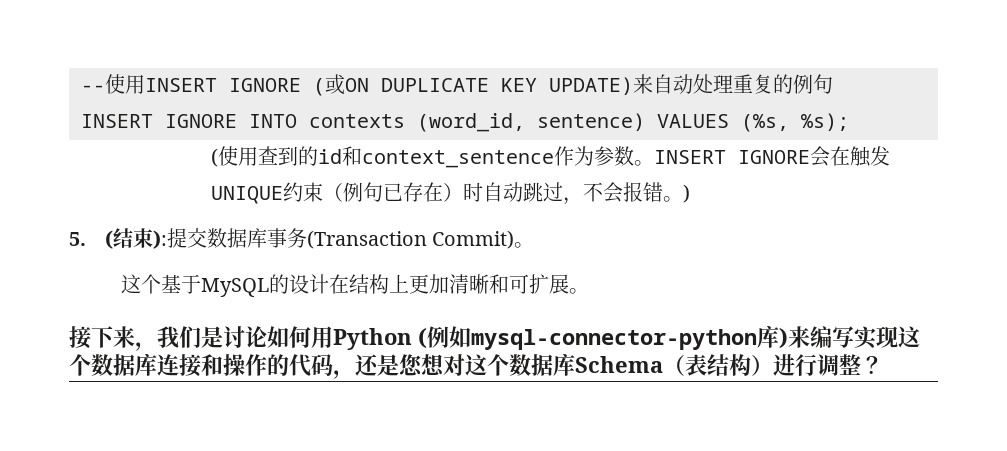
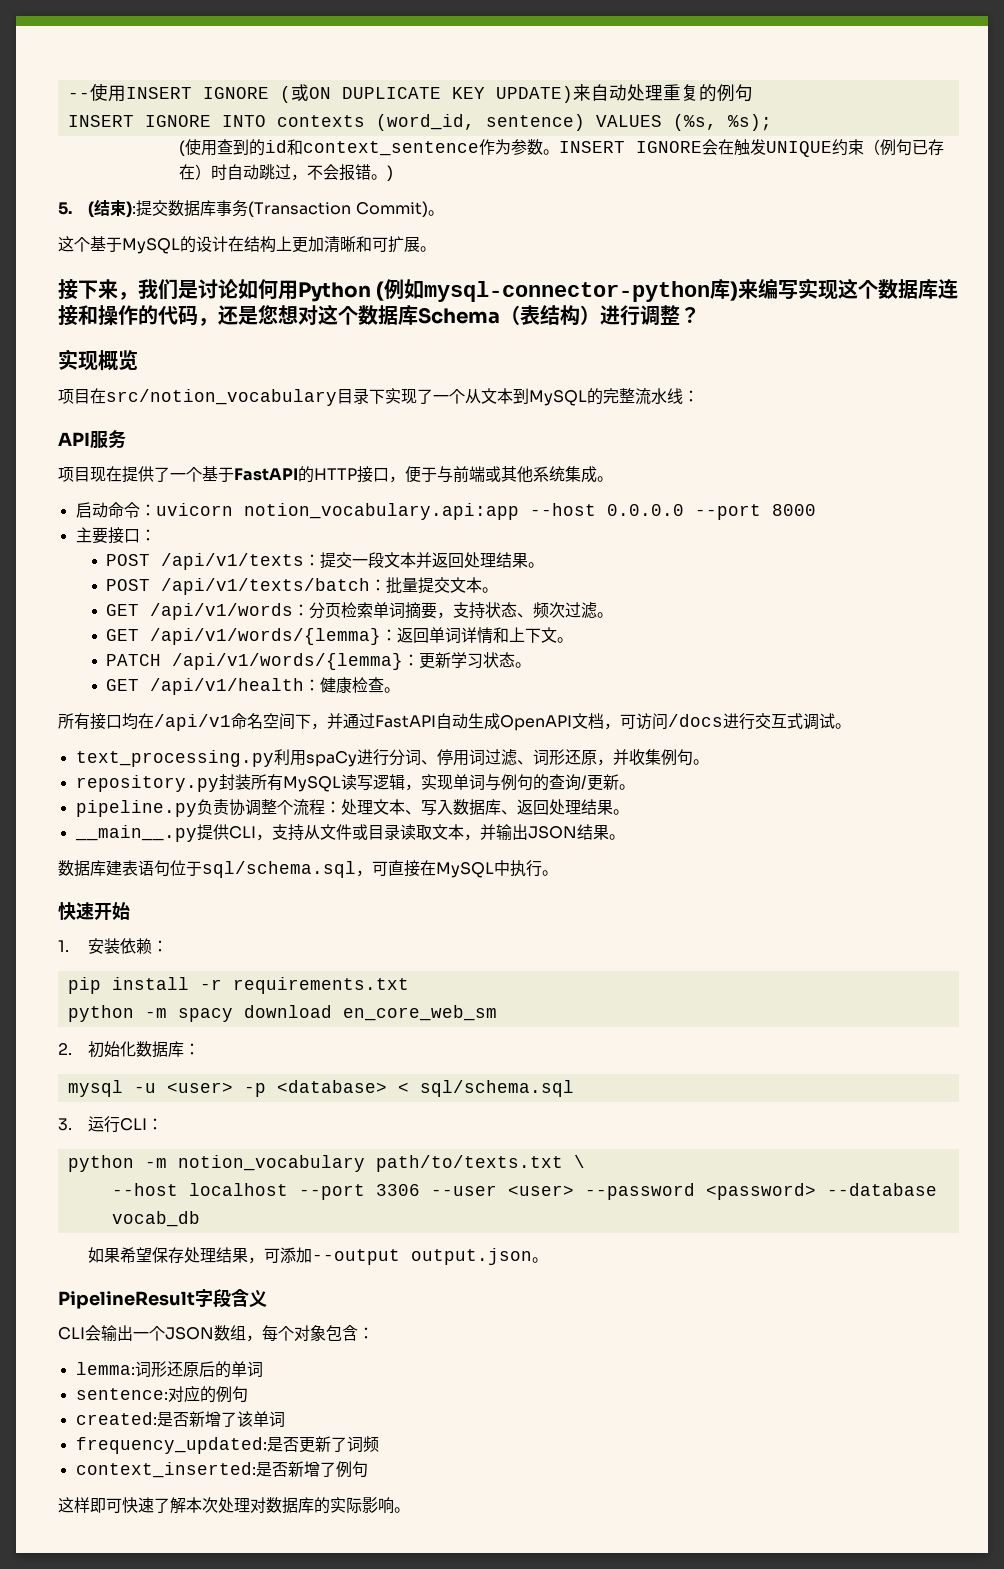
+ 实现概览
+ 项目在src/notion_vocabulary目录下实现了一个从文本到MySQL的完整流水线：
+ API服务
+ 项目现在提供了一个基于FastAPI的HTTP接口，便于与前端或其他系统集成。
+ 启动命令：uvicorn notion_vocabulary.api:app --host 0.0.0.0 --port 8000
+ 主要接口：
+ POST /api/v1/texts：提交一段文本并返回处理结果。
+ POST /api/v1/texts/batch：批量提交文本。
+ GET /api/v1/words：分页检索单词摘要，支持状态、频次过滤。
+ GET /api/v1/words/{lemma}：返回单词详情和上下文。
+ PATCH /api/v1/words/{lemma}：更新学习状态。
+ GET /api/v1/health：健康检查。
+ 所有接口均在/api/v1命名空间下，并通过FastAPI自动生成OpenAPI文档，可访问/docs进行交互式调试。
+ text_processing.py利用spaCy进行分词、停用词过滤、词形还原，并收集例句。
+ repository.py封装所有MySQL读写逻辑，实现单词与例句的查询/更新。
+ pipeline.py负责协调整个流程：处理文本、写入数据库、返回处理结果。
+ __main__.py提供CLI，支持从文件或目录读取文本，并输出JSON结果。
+ 数据库建表语句位于sql/schema.sql，可直接在MySQL中执行。
+ 快速开始
+ 1.安装依赖：
+ pip install -r requirements.txt
+ python -m spacy download en_core_web_sm
+ 2.初始化数据库：
+ mysql -u <user> -p <database> < sql/schema.sql
+ 3.运行CLI：
+ python -m notion_vocabulary path/to/texts.txt \
+ --host localhost --port 3306 --user <user> --password <password> --database vocab_db
+ 如果希望保存处理结果，可添加--output output.json。
+ PipelineResult字段含义
+ CLI会输出一个JSON数组，每个对象包含：
+ lemma:词形还原后的单词
+ sentence:对应的例句
+ created:是否新增了该单词
+ frequency_updated:是否更新了词频
+ context_inserted:是否新增了例句
+ 这样即可快速了解本次处理对数据库的实际影响。

